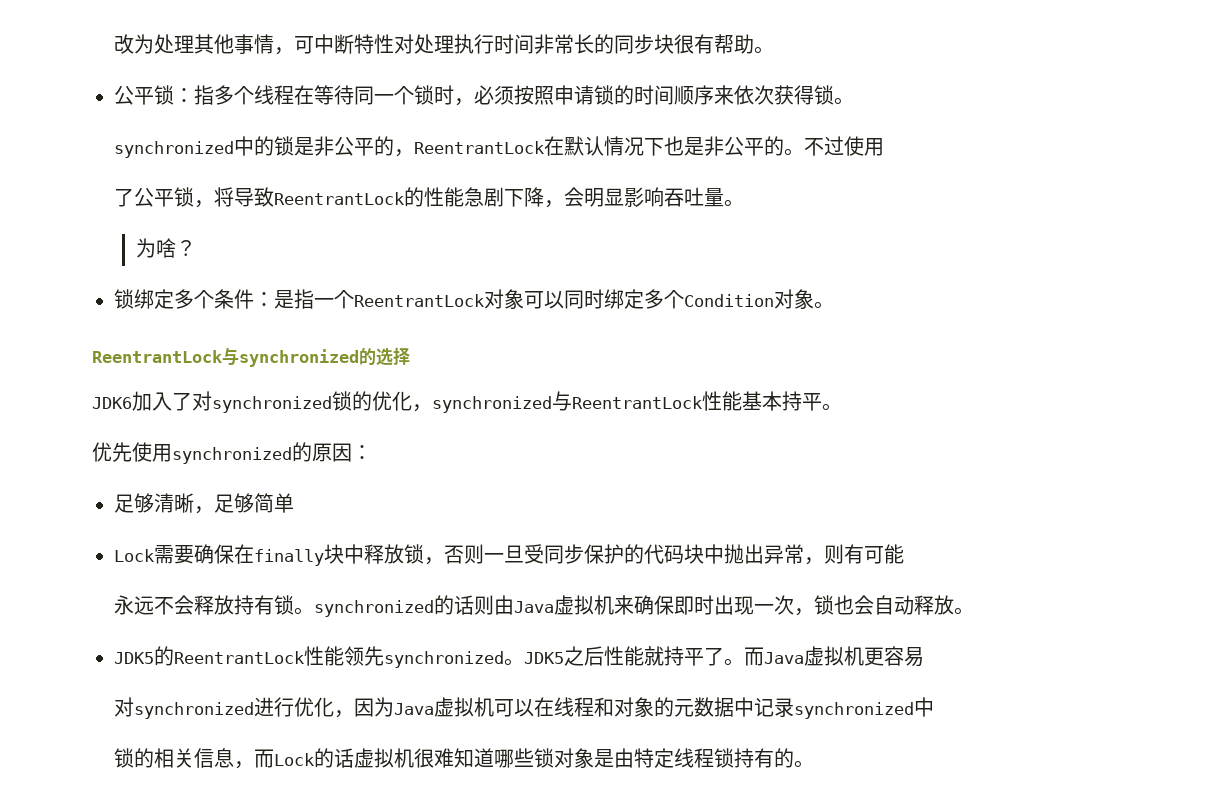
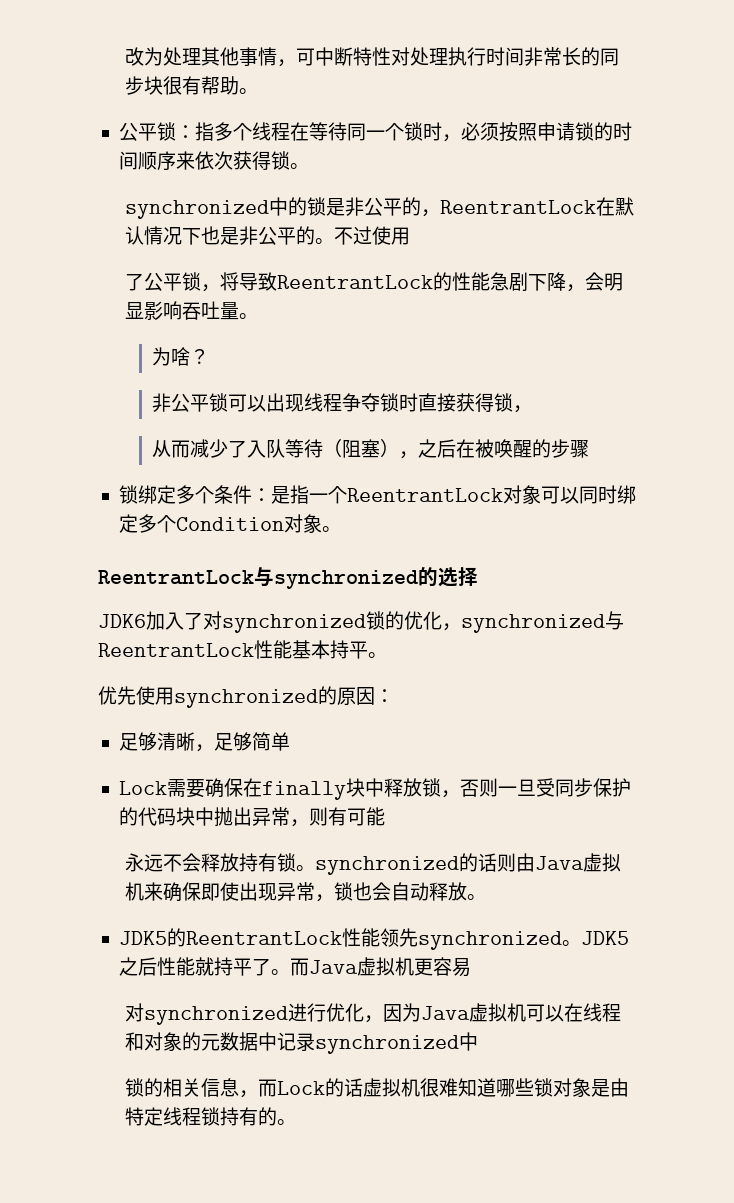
+ 非公平锁可以出现线程争夺锁时直接获得锁，
+ 从而减少了入队等待（阻塞），之后在被唤醒的步骤
- 永远不会释放持有锁。synchronized的话则由Java虚拟机来确保即时出现一次，锁也会自动释放。
+ 永远不会释放持有锁。synchronized的话则由Java虚拟机来确保即使出现异常，锁也会自动释放。

